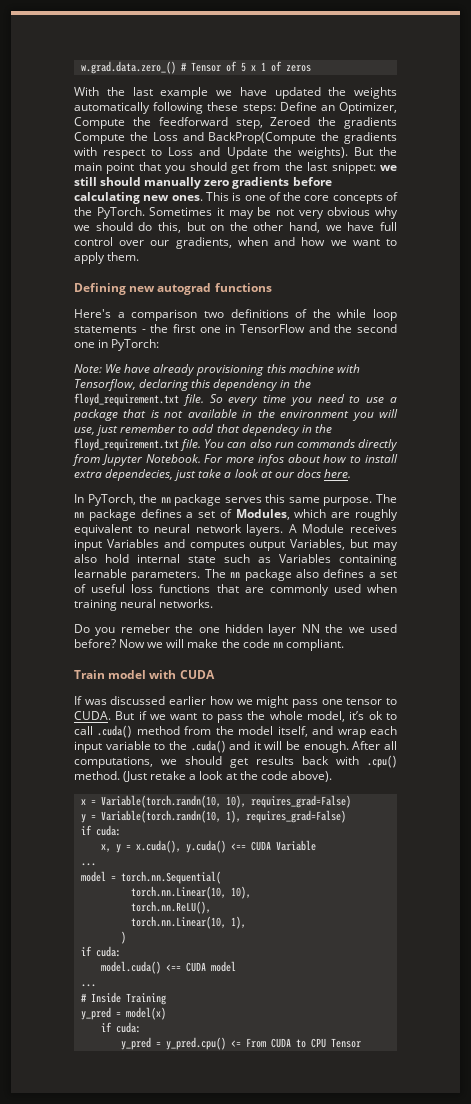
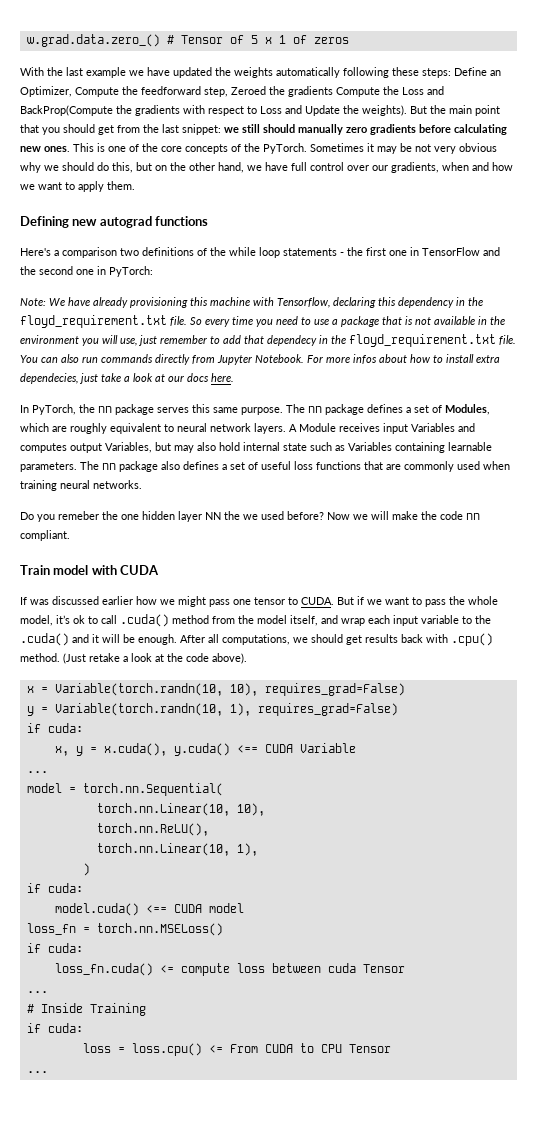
+ loss_fn = torch.nn.MSELoss()
+ if cuda:
+ loss_fn.cuda() <= compute loss between cuda Tensor
  # Inside Training
- y_pred = model(x)
  if cuda:
- y_pred = y_pred.cpu() <= From CUDA to CPU Tensor
+ loss = loss.cpu() <= From CUDA to CPU Tensor
+ ...

